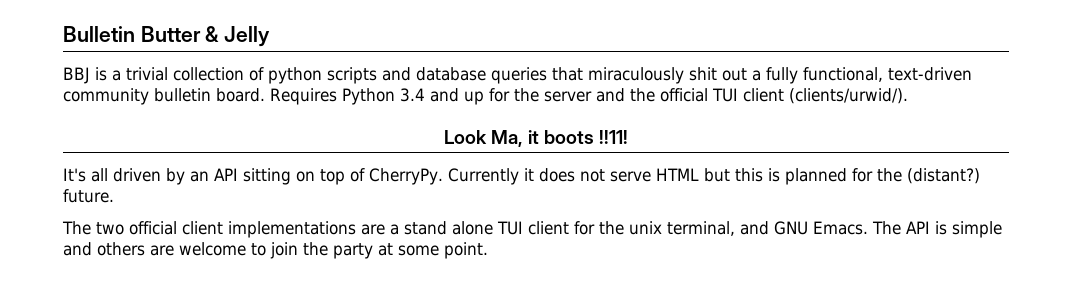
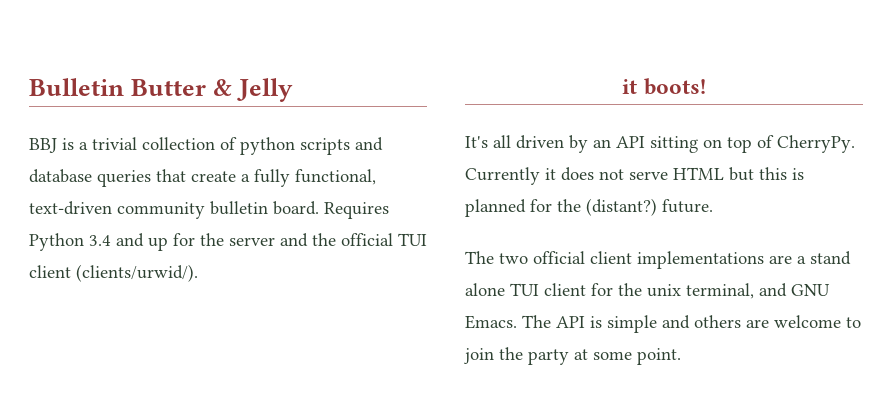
- BBJ is a trivial collection of python scripts and database queries that miraculously shit out a fully functional, text-driven community bulletin board.
+ BBJ is a trivial collection of python scripts and database queries that create a fully functional, text-driven community bulletin board.
- Look Ma, it boots !!11!
+ it boots!

